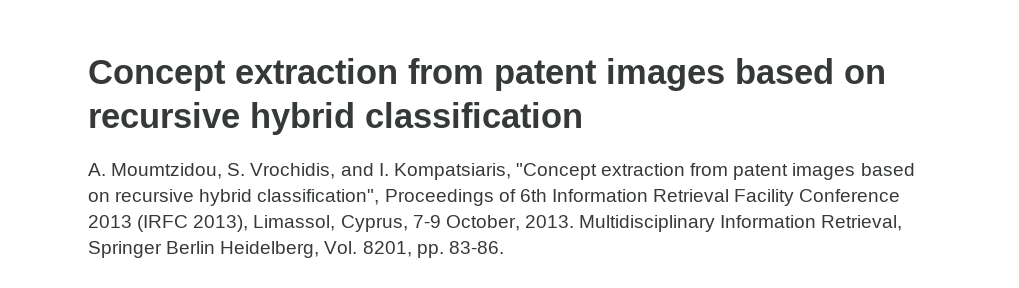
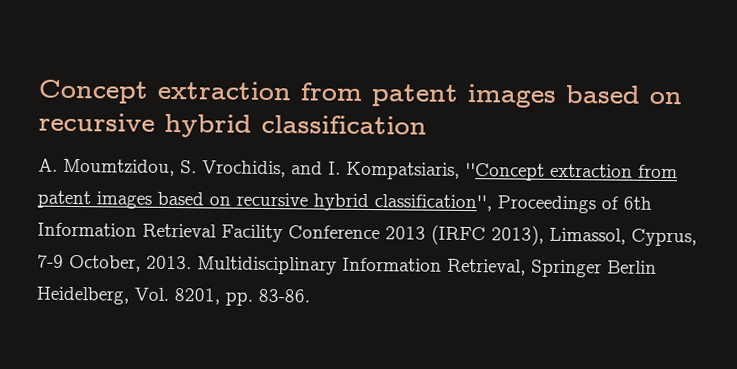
- A. Moumtzidou, S. Vrochidis, and I. Kompatsiaris, "Concept extraction from patent images based on recursive hybrid classification", Proceedings of 6th Information Retrieval Facility Conference 2013 (IRFC 2013), Limassol, Cyprus, 7-9 October, 2013.
+ A. Moumtzidou, S. Vrochidis, and I. Kompatsiaris, ''Concept extraction from patent images based on recursive hybrid classification'', Proceedings of 6th Information Retrieval Facility Conference 2013 (IRFC 2013), Limassol, Cyprus, 7-9 October, 2013.

